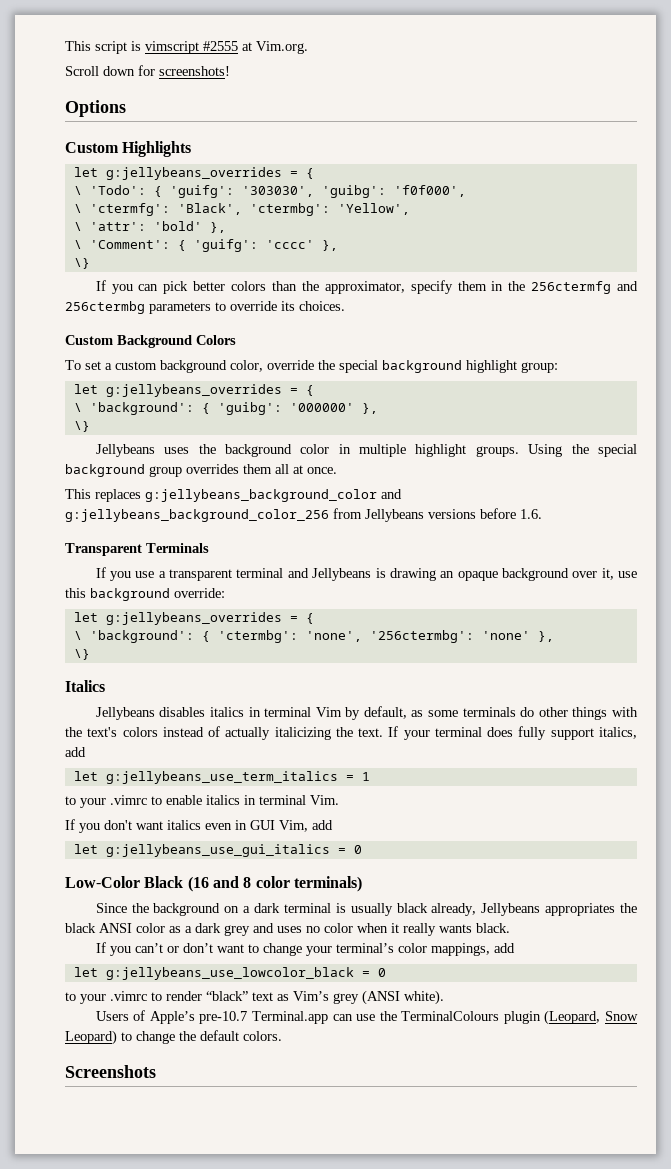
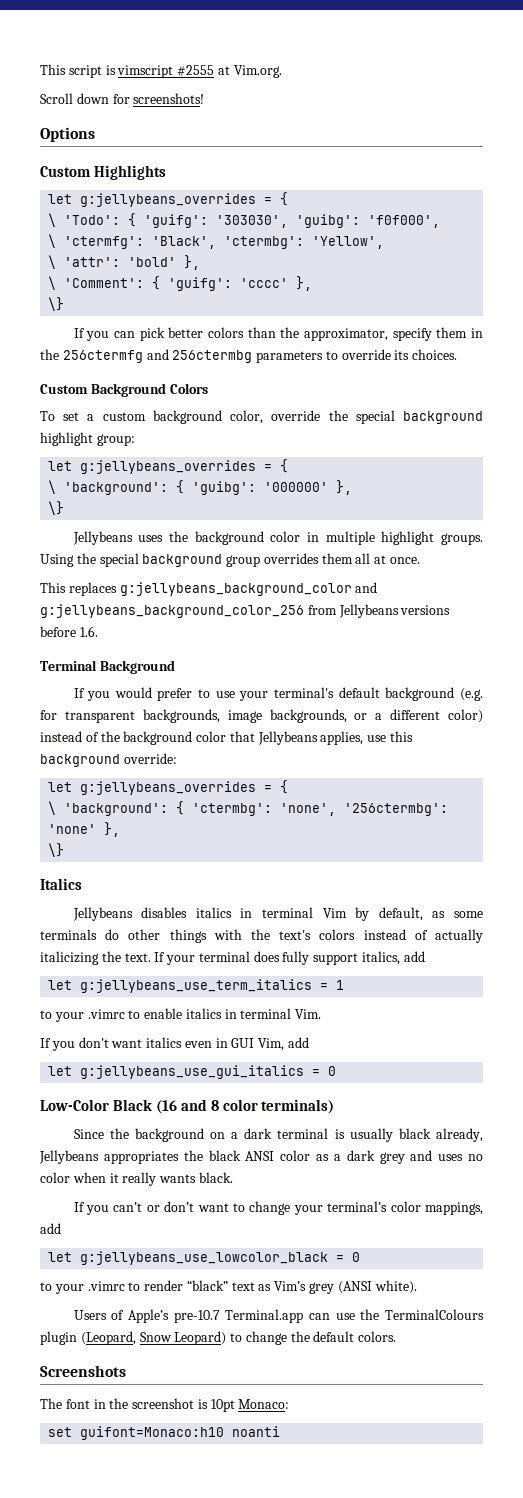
- Transparent Terminals
- If you use a transparent terminal and Jellybeans is drawing an opaque background over it, use this background override:
+ Terminal Background
+ If you would prefer to use your terminal's default background (e.g. for transparent backgrounds, image backgrounds, or a different color) instead of the background color that Jellybeans applies, use this background override:
+ The font in the screenshot is 10pt Monaco:
+ set guifont=Monaco:h10 noanti

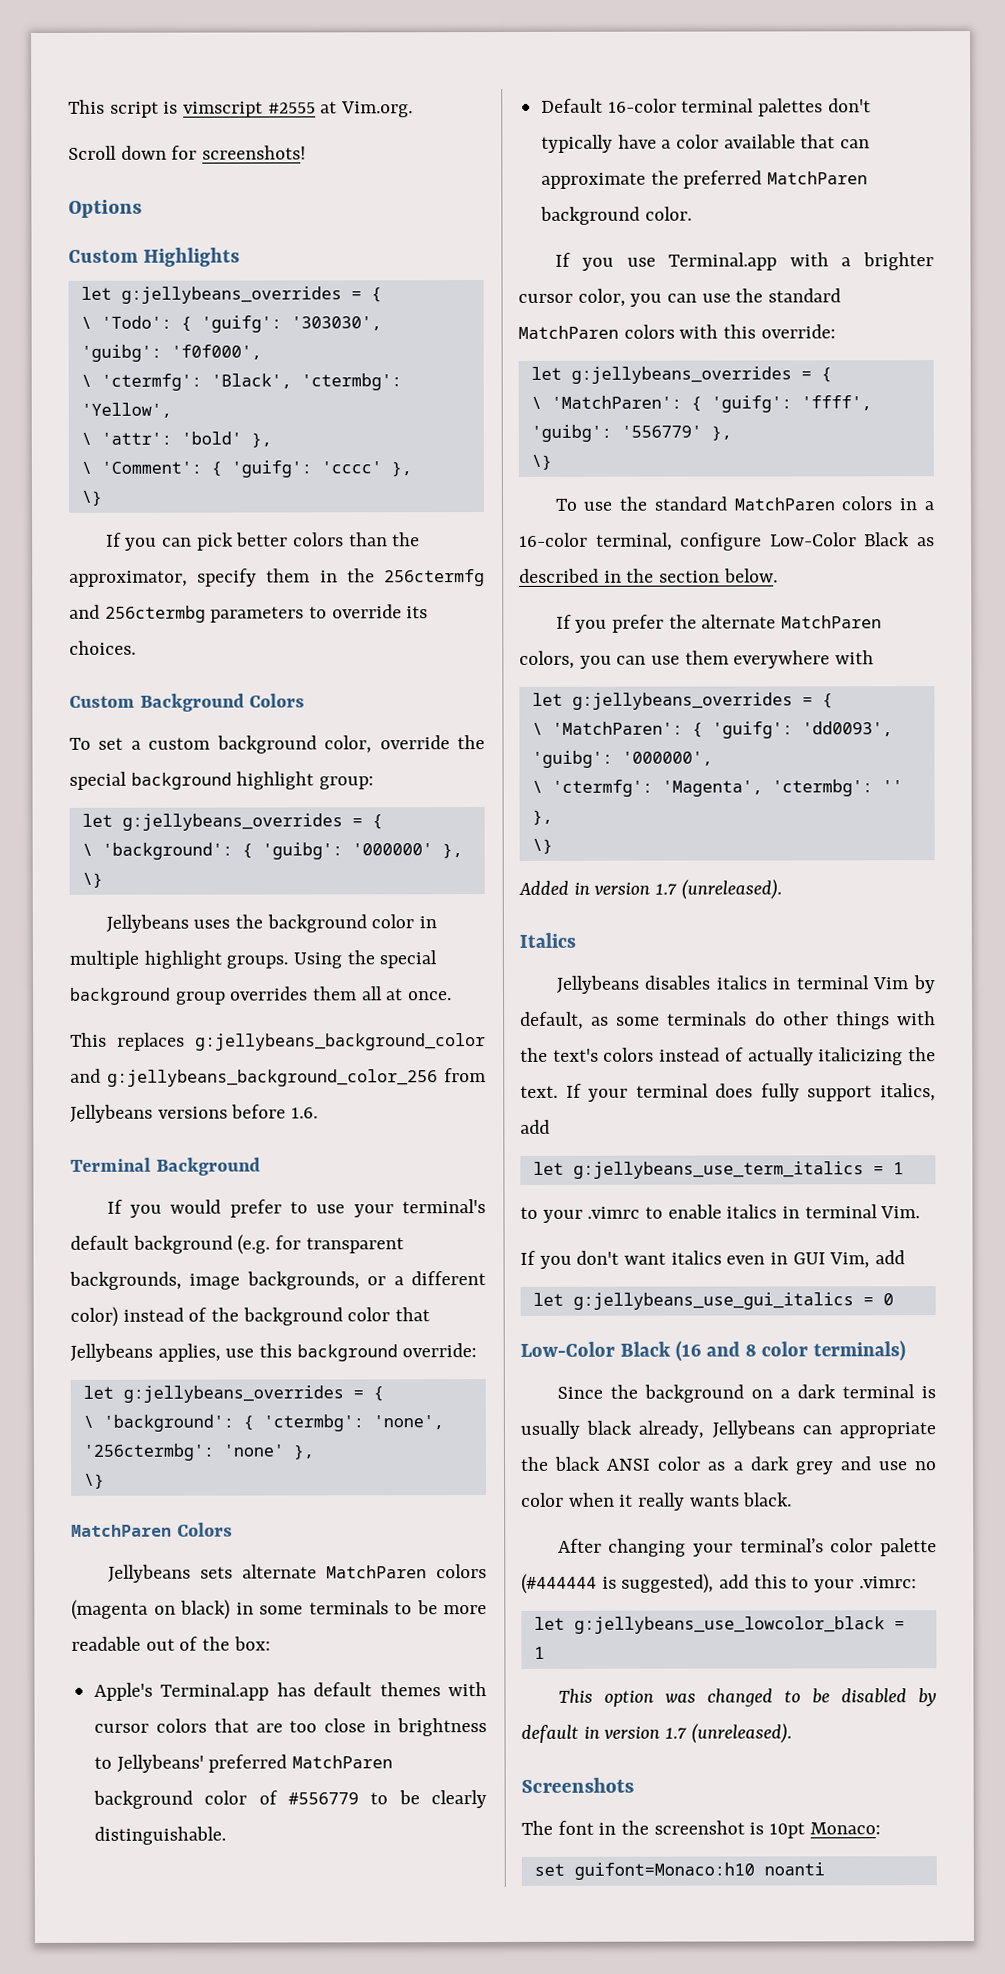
+ MatchParen Colors
+ Jellybeans sets alternate MatchParen colors (magenta on black) in some terminals to be more readable out of the box:
+ Apple's Terminal.app has default themes with cursor colors that are too close in brightness to Jellybeans' preferred MatchParen background color of #556779 to be clearly distinguishable.
+ Default 16-color terminal palettes don't typically have a color available that can approximate the preferred MatchParen background color.
+ If you use Terminal.app with a brighter cursor color, you can use the standard MatchParen colors with this override:
+ let g:jellybeans_overrides = {
+ \ 'MatchParen': { 'guifg': 'ffff', 'guibg': '556779' },
+ \}
+ To use the standard MatchParen colors in a 16-color terminal, configure Low-Color Black as described in the section below.
+ If you prefer the alternate MatchParen colors, you can use them everywhere with
+ let g:jellybeans_overrides = {
+ \ 'MatchParen': { 'guifg': 'dd0093', 'guibg': '000000',
+ \ 'ctermfg': 'Magenta', 'ctermbg': '' },
+ \}
+ Added in version 1.7 (unreleased).
- Since the background on a dark terminal is usually black already, Jellybeans appropriates the black ANSI color as a dark grey and uses no color when it really wants black.
+ Since the background on a dark terminal is usually black already, Jellybeans can appropriate the black ANSI color as a dark grey and use no color when it really wants black.
- If you can’t or don’t want to change your terminal’s color mappings, add
- let g:jellybeans_use_lowcolor_black = 0
- to your .vimrc to render “black” text as Vim’s grey (ANSI white).
- Users of Apple’s pre-10.7 Terminal.app can use the TerminalColours plugin (Leopard, Snow Leopard) to change the default colors.
+ After changing your terminal’s color palette (#444444 is suggested), add this to your .vimrc:
+ let g:jellybeans_use_lowcolor_black = 1
+ This option was changed to be disabled by default in version 1.7 (unreleased).

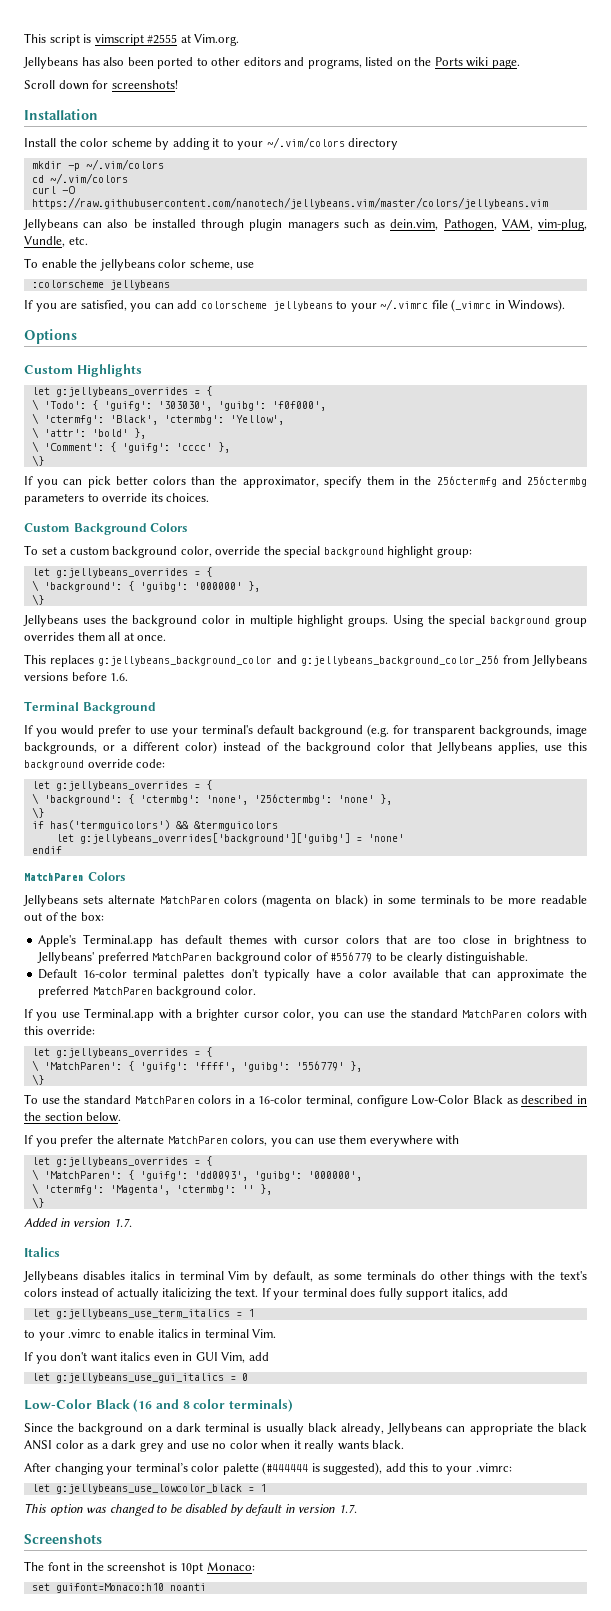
+ Jellybeans has also been ported to other editors and programs, listed on the Ports wiki page.
  Scroll down for screenshots!
+ Installation
+ Install the color scheme by adding it to your ~/.vim/colors directory
+ mkdir -p ~/.vim/colors
+ cd ~/.vim/colors
+ curl -O https://raw.githubusercontent.com/nanotech/jellybeans.vim/master/colors/jellybeans.vim
+ Jellybeans can also be installed through plugin managers such as dein.vim, Pathogen, VAM, vim-plug, Vundle, etc.
+ To enable the jellybeans color scheme, use
+ :colorscheme jellybeans
+ If you are satisfied, you can add colorscheme jellybeans to your ~/.vimrc file (_vimrc in Windows).
- If you would prefer to use your terminal's default background (e.g. for transparent backgrounds, image backgrounds, or a different color) instead of the background color that Jellybeans applies, use this background override:
+ If you would prefer to use your terminal's default background (e.g. for transparent backgrounds, image backgrounds, or a different color) instead of the background color that Jellybeans applies, use this background override code:
+ if has('termguicolors') && &termguicolors
+ let g:jellybeans_overrides['background']['guibg'] = 'none'
+ endif
- Added in version 1.7 (unreleased).
+ Added in version 1.7.
- This option was changed to be disabled by default in version 1.7 (unreleased).
+ This option was changed to be disabled by default in version 1.7.

